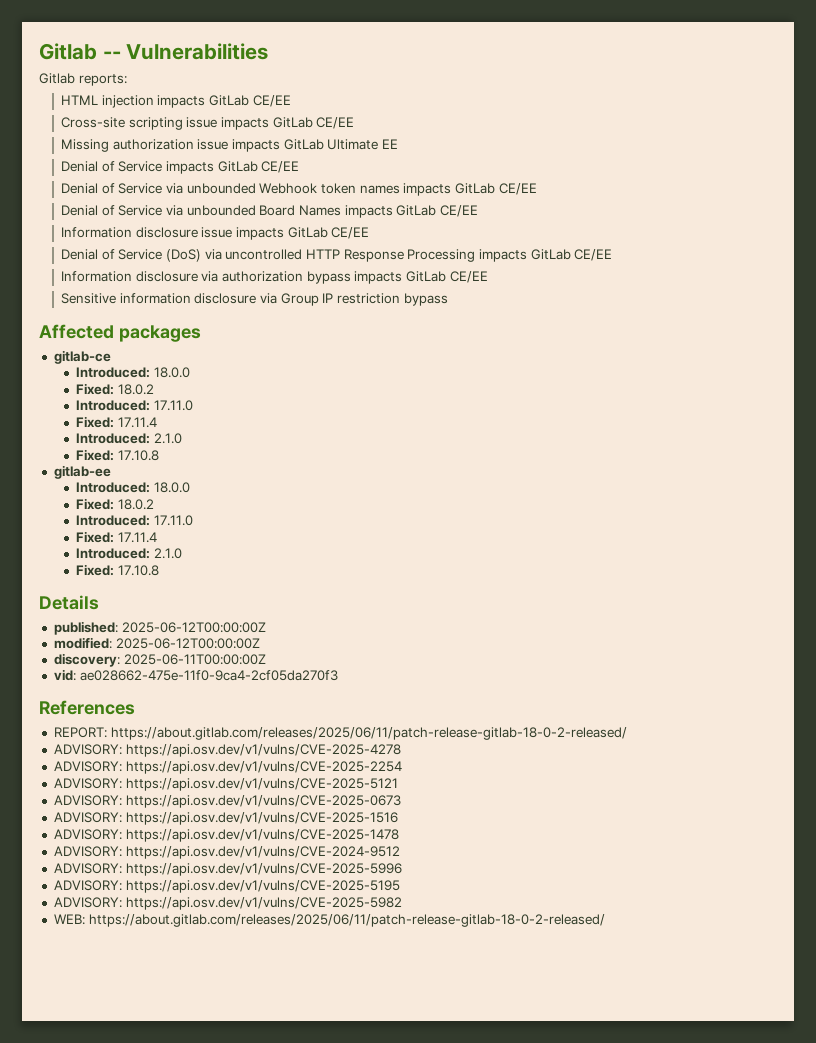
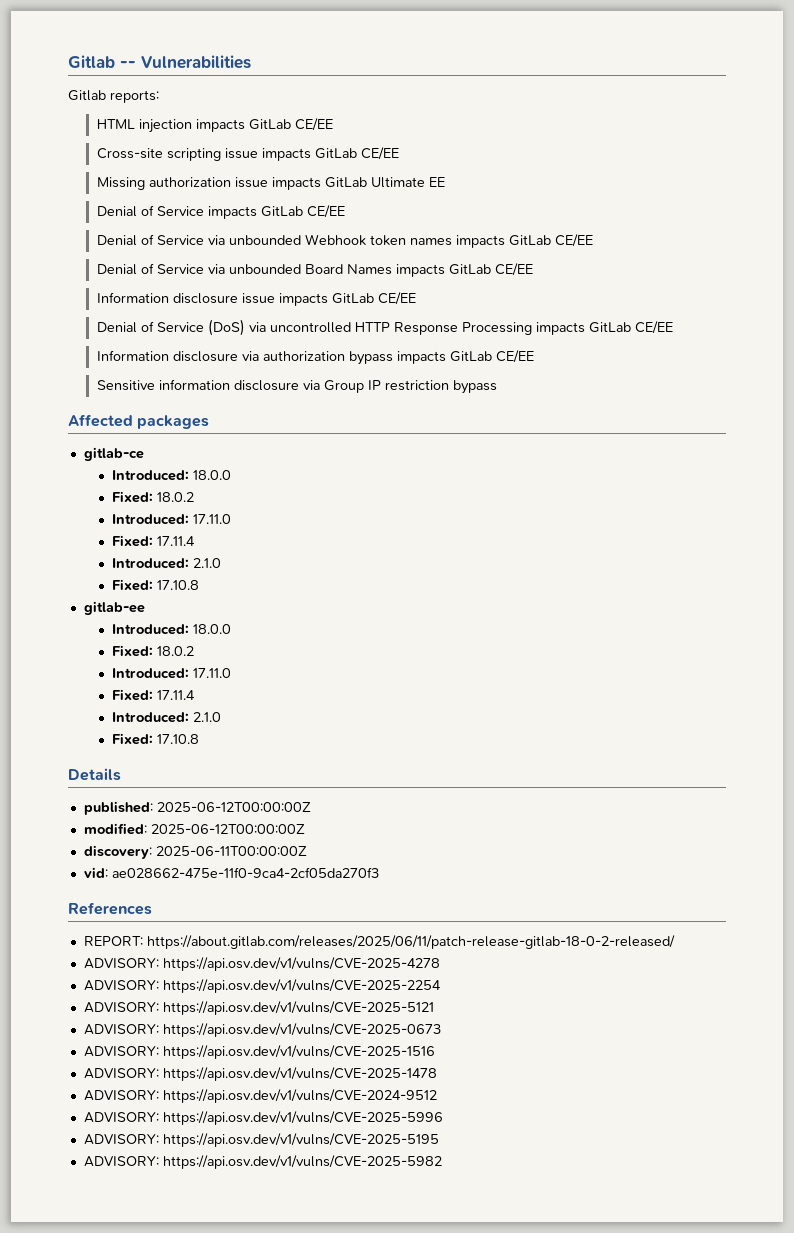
- WEB: https://about.gitlab.com/releases/2025/06/11/patch-release-gitlab-18-0-2-released/

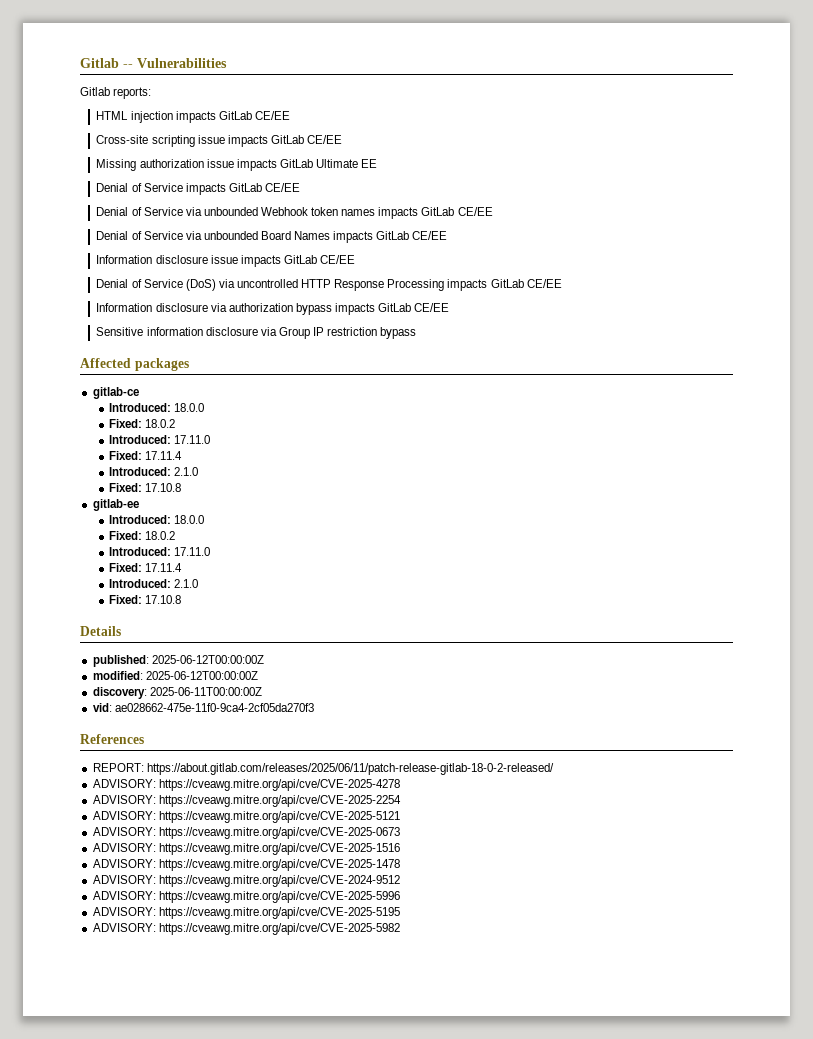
- ADVISORY: https://api.osv.dev/v1/vulns/CVE-2025-4278
- ADVISORY: https://api.osv.dev/v1/vulns/CVE-2025-2254
- ADVISORY: https://api.osv.dev/v1/vulns/CVE-2025-5121
- ADVISORY: https://api.osv.dev/v1/vulns/CVE-2025-0673
- ADVISORY: https://api.osv.dev/v1/vulns/CVE-2025-1516
- ADVISORY: https://api.osv.dev/v1/vulns/CVE-2025-1478
- ADVISORY: https://api.osv.dev/v1/vulns/CVE-2024-9512
- ADVISORY: https://api.osv.dev/v1/vulns/CVE-2025-5996
- ADVISORY: https://api.osv.dev/v1/vulns/CVE-2025-5195
- ADVISORY: https://api.osv.dev/v1/vulns/CVE-2025-5982
+ ADVISORY: https://cveawg.mitre.org/api/cve/CVE-2025-4278
+ ADVISORY: https://cveawg.mitre.org/api/cve/CVE-2025-2254
+ ADVISORY: https://cveawg.mitre.org/api/cve/CVE-2025-5121
+ ADVISORY: https://cveawg.mitre.org/api/cve/CVE-2025-0673
+ ADVISORY: https://cveawg.mitre.org/api/cve/CVE-2025-1516
+ ADVISORY: https://cveawg.mitre.org/api/cve/CVE-2025-1478
+ ADVISORY: https://cveawg.mitre.org/api/cve/CVE-2024-9512
+ ADVISORY: https://cveawg.mitre.org/api/cve/CVE-2025-5996
+ ADVISORY: https://cveawg.mitre.org/api/cve/CVE-2025-5195
+ ADVISORY: https://cveawg.mitre.org/api/cve/CVE-2025-5982

